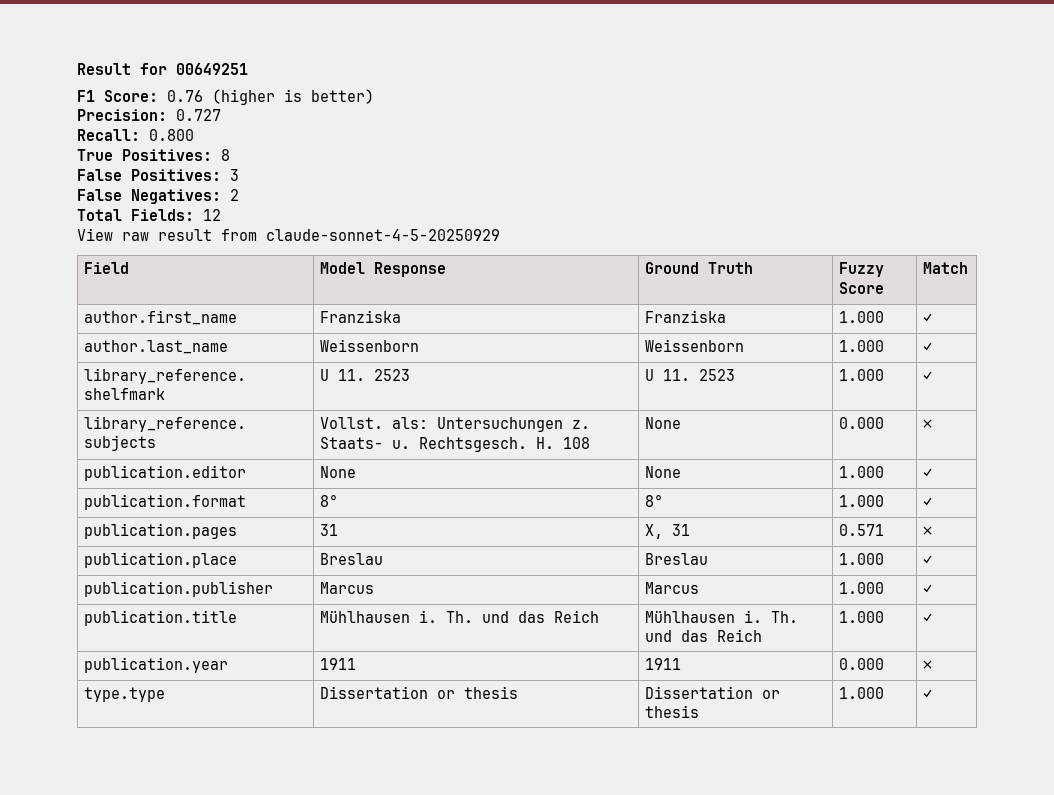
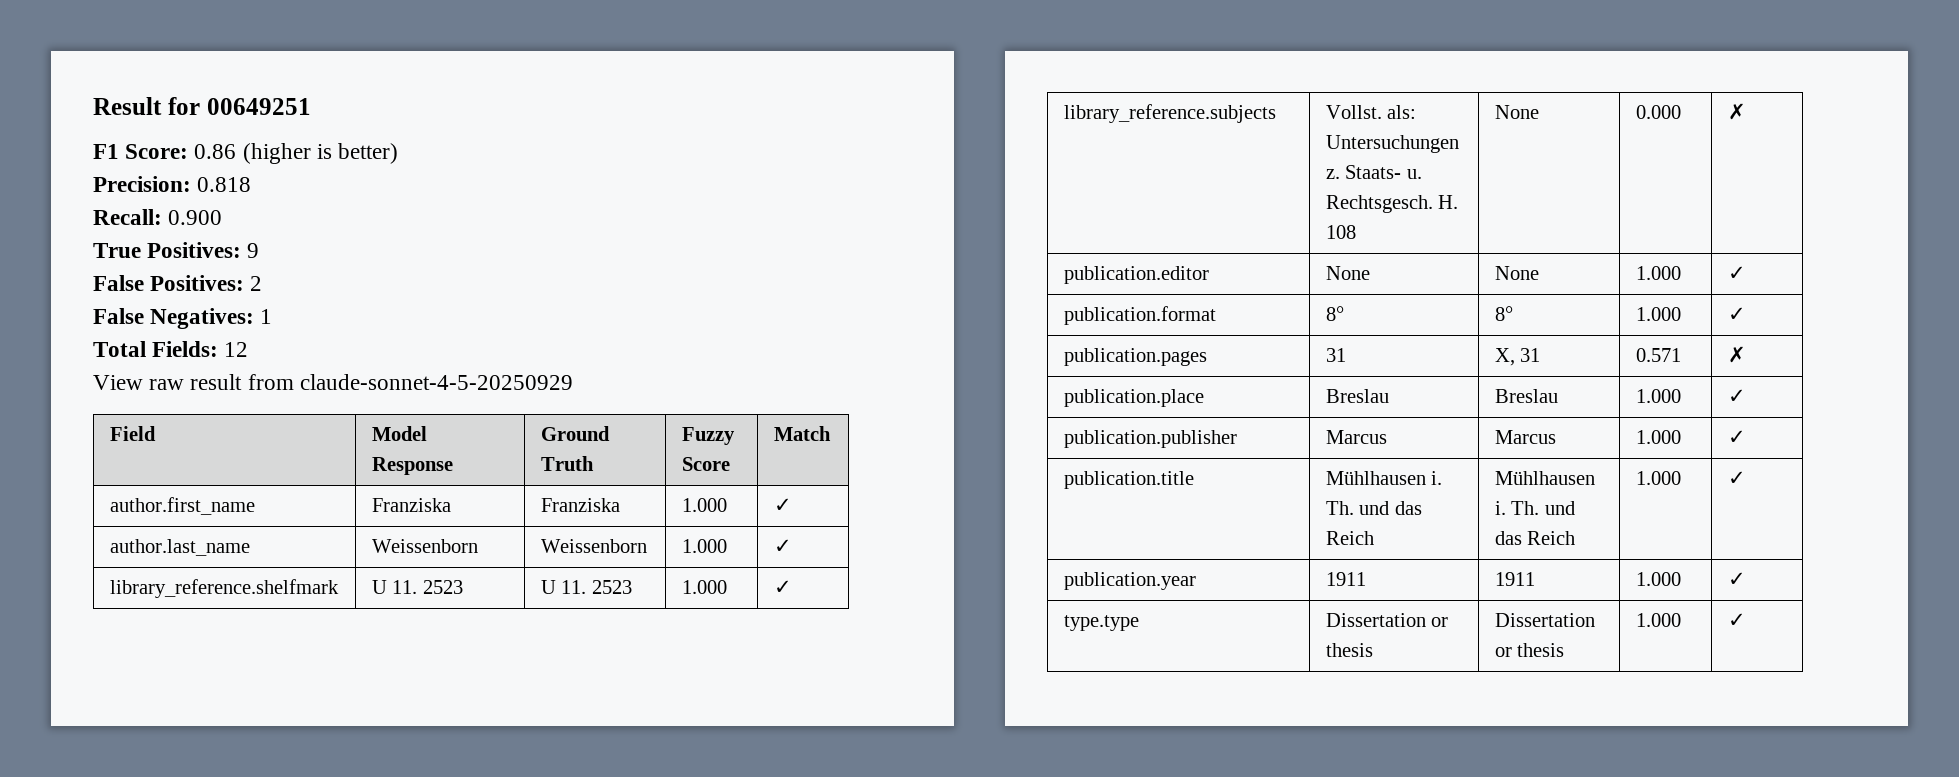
- F1 Score: 0.76 (higher is better)
+ F1 Score: 0.86 (higher is better)
- Precision: 0.727
+ Precision: 0.818
- Recall: 0.800
+ Recall: 0.900
- True Positives: 8
+ True Positives: 9
- False Positives: 3
+ False Positives: 2
- False Negatives: 2
+ False Negatives: 1
- publication.year | 1911 | 1911 | 0.000 | ✗
+ publication.year | 1911 | 1911 | 1.000 | ✓

